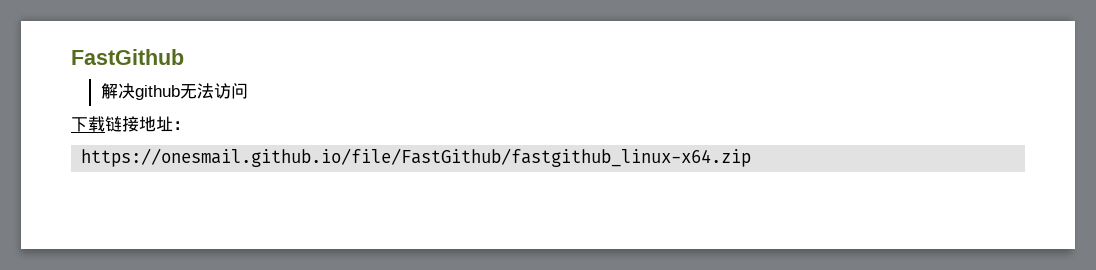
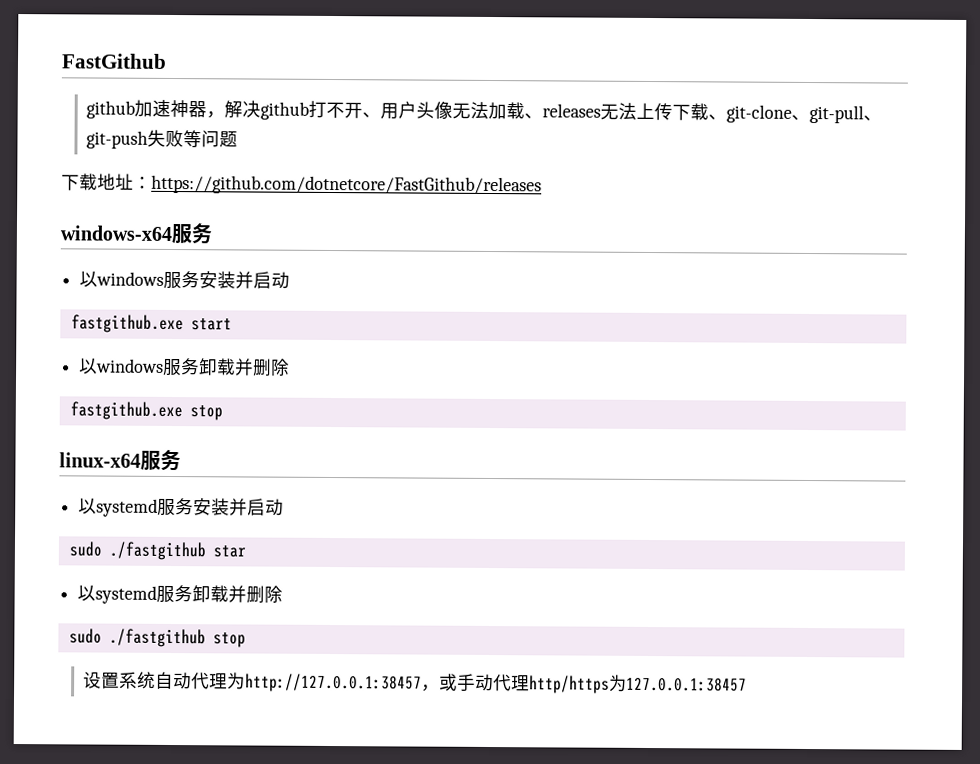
- 解决github无法访问
- 下载链接地址：
- https://onesmail.github.io/file/FastGithub/fastgithub_linux-x64.zip
+ github加速神器，解决github打不开、用户头像无法加载、releases无法上传下载、git-clone、git-pull、git-push失败等问题
+ 下载地址：https://github.com/dotnetcore/FastGithub/releases
+ windows-x64服务
+ 以windows服务安装并启动
+ fastgithub.exe start
+ 以windows服务卸载并删除
+ fastgithub.exe stop
+ linux-x64服务
+ 以systemd服务安装并启动
+ sudo ./fastgithub star
+ 以systemd服务卸载并删除
+ sudo ./fastgithub stop
+ 设置系统自动代理为http://127.0.0.1:38457，或手动代理http/https为127.0.0.1:38457

